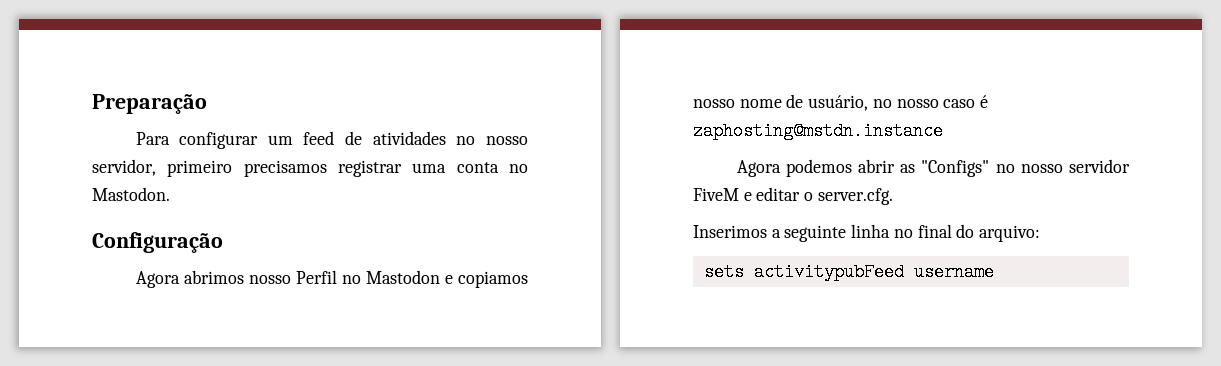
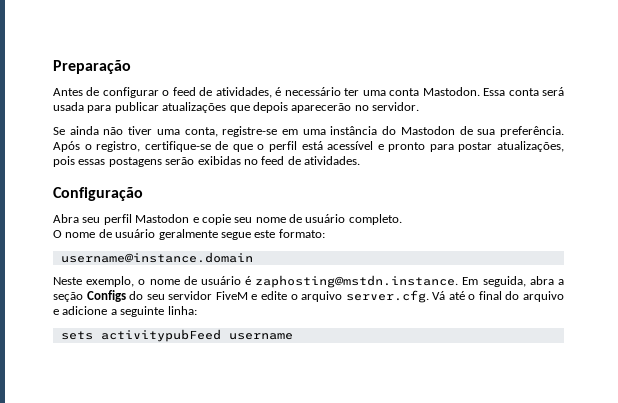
- Para configurar um feed de atividades no nosso servidor, primeiro precisamos registrar uma conta no Mastodon.
+ Antes de configurar o feed de atividades, é necessário ter uma conta Mastodon. Essa conta será usada para publicar atualizações que depois aparecerão no servidor.
+ Se ainda não tiver uma conta, registre-se em uma instância do Mastodon de sua preferência. Após o registro, certifique-se de que o perfil está acessível e pronto para postar atualizações, pois essas postagens serão exibidas no feed de atividades.
  Configuração
- Agora abrimos nosso Perfil no Mastodon e copiamos nosso nome de usuário, no nosso caso é zaphosting@mstdn.instance
- Agora podemos abrir as "Configs" no nosso servidor FiveM e editar o server.cfg.
- Inserimos a seguinte linha no final do arquivo:
+ Abra seu perfil Mastodon e copie seu nome de usuário completo.
+ O nome de usuário geralmente segue este formato:
+ username@instance.domain
+ Neste exemplo, o nome de usuário é zaphosting@mstdn.instance. Em seguida, abra a seção Configs do seu servidor FiveM e edite o arquivo server.cfg. Vá até o final do arquivo e adicione a seguinte linha:

